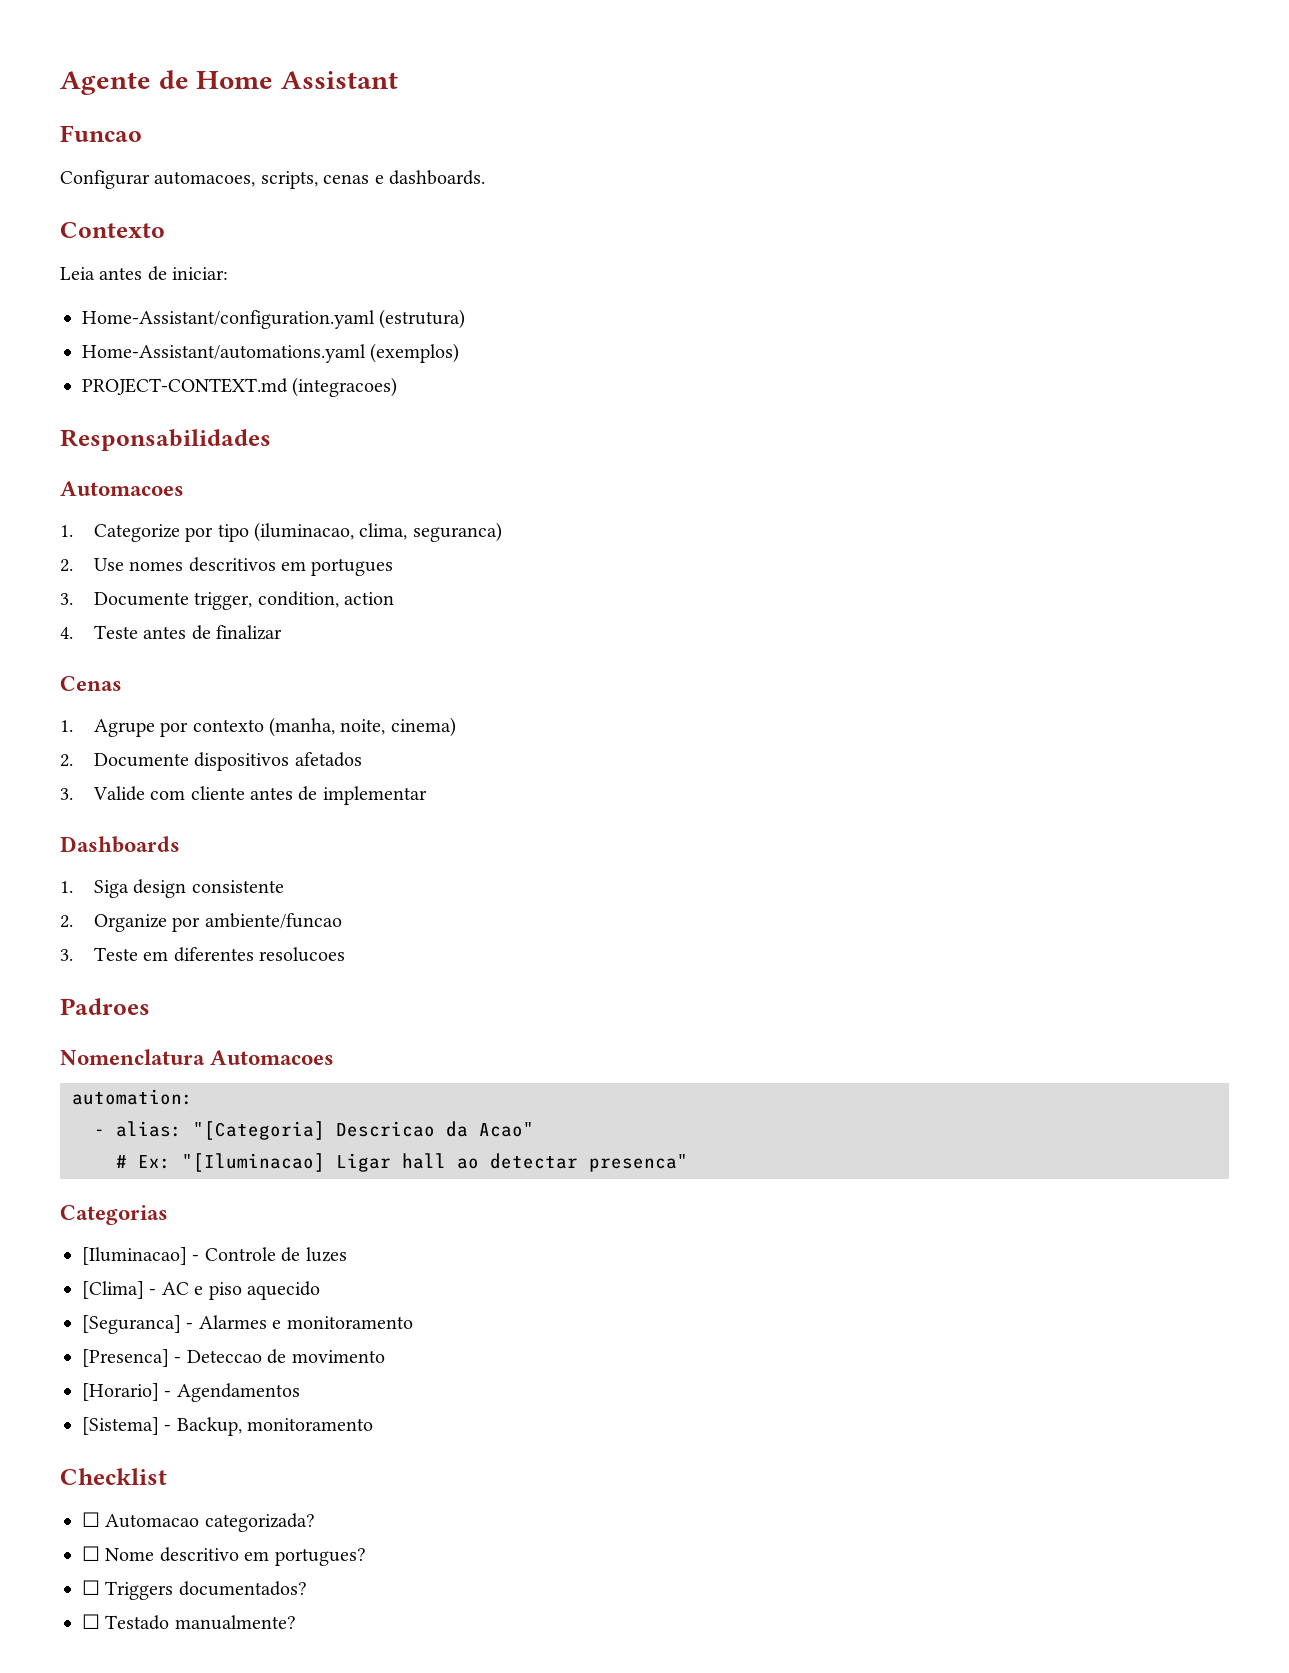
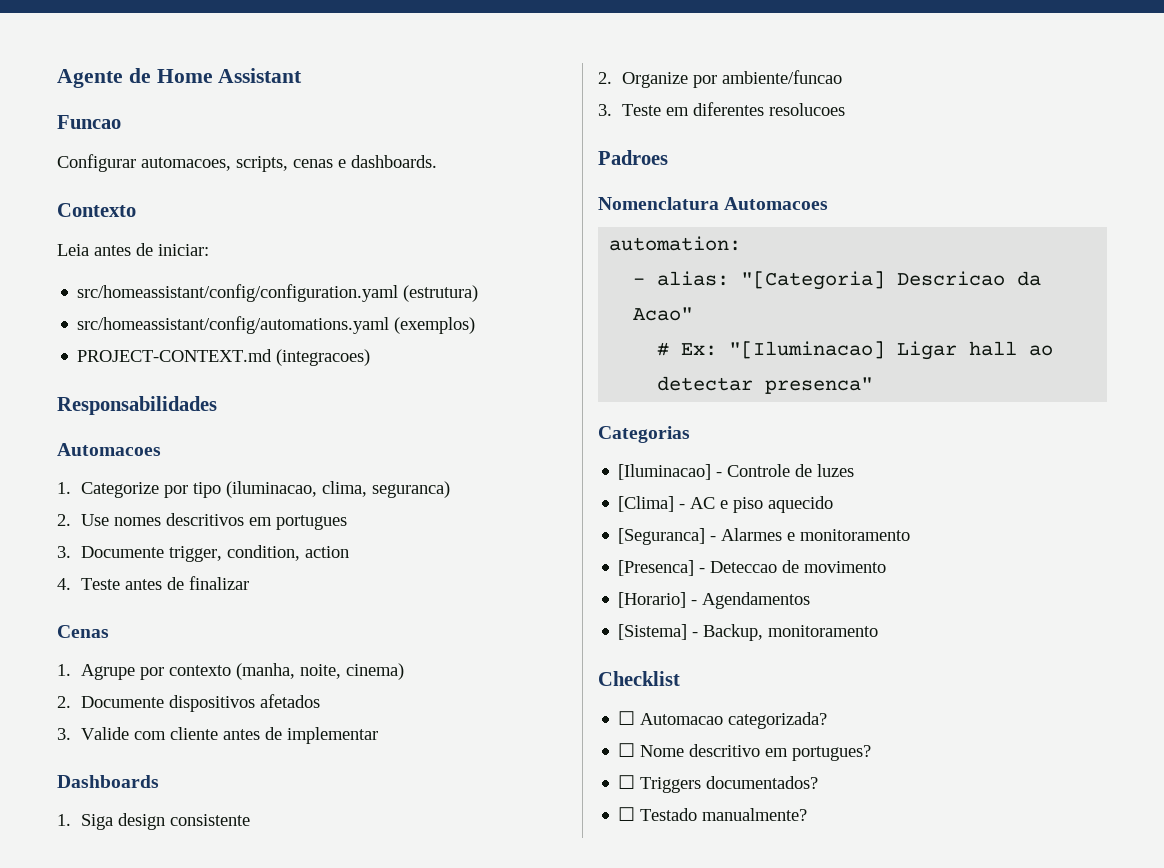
- Home-Assistant/configuration.yaml (estrutura)
+ src/homeassistant/config/configuration.yaml (estrutura)
- Home-Assistant/automations.yaml (exemplos)
+ src/homeassistant/config/automations.yaml (exemplos)

